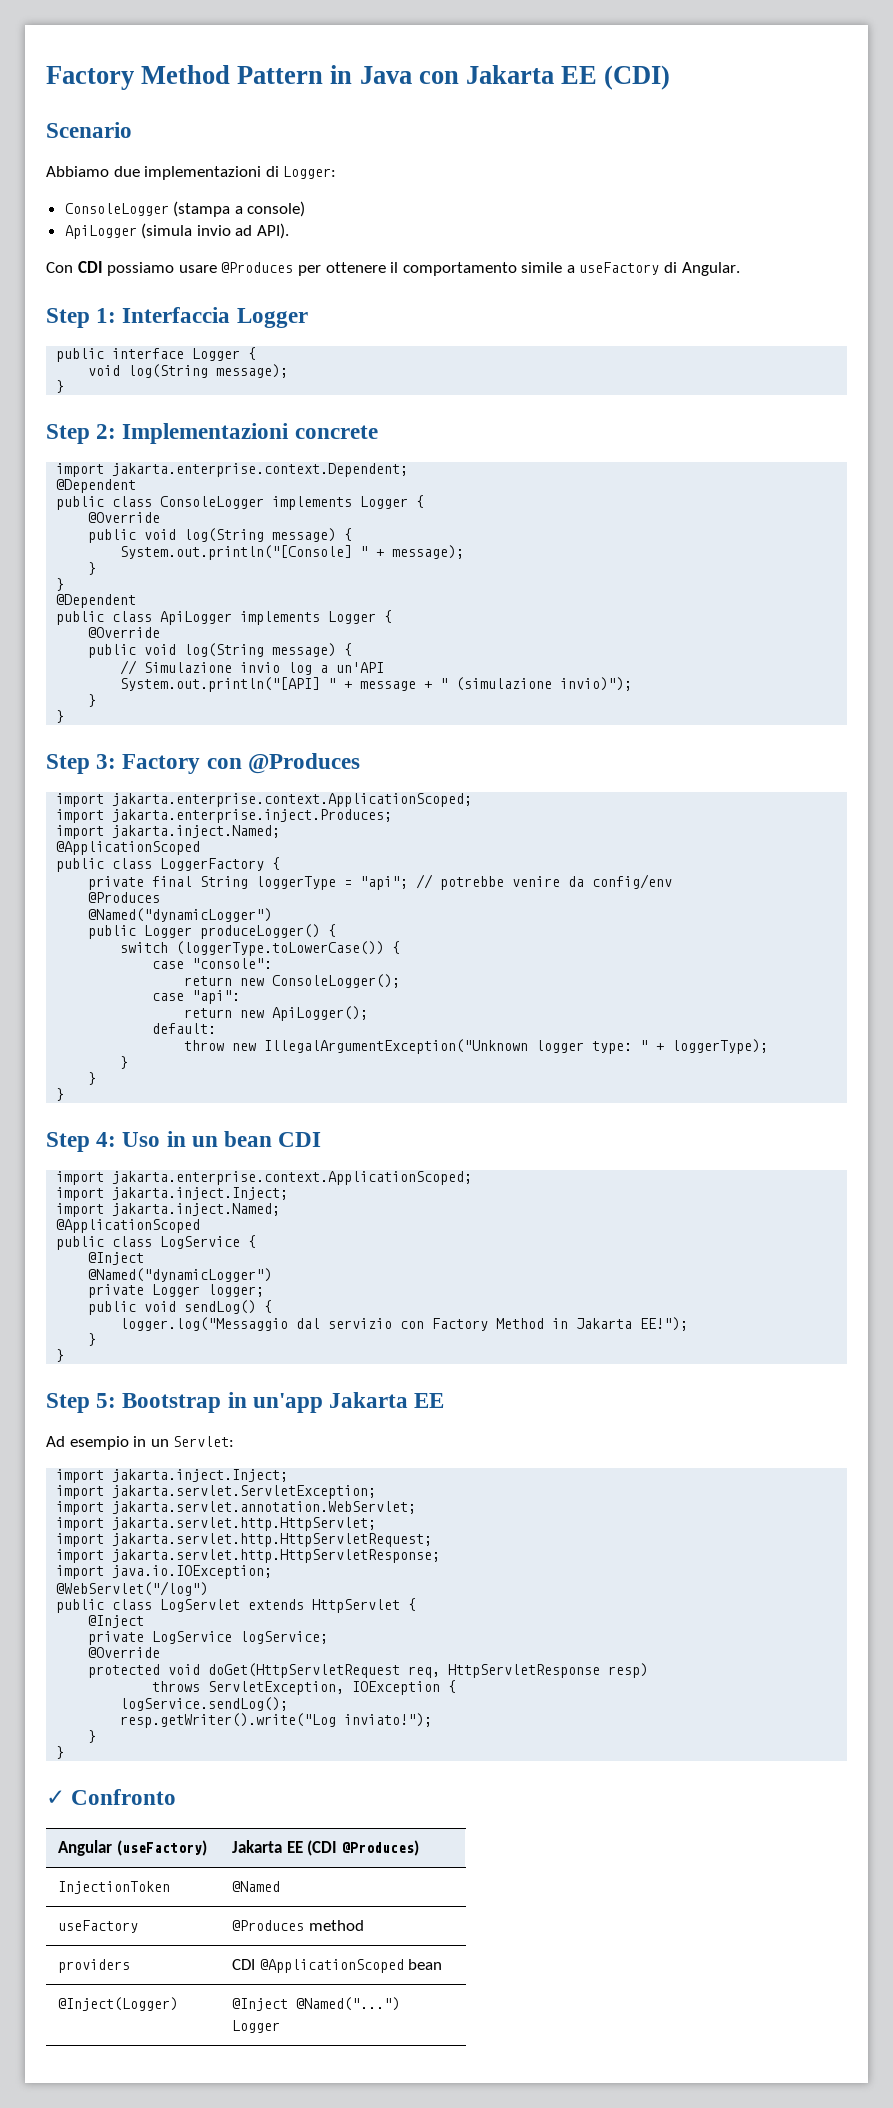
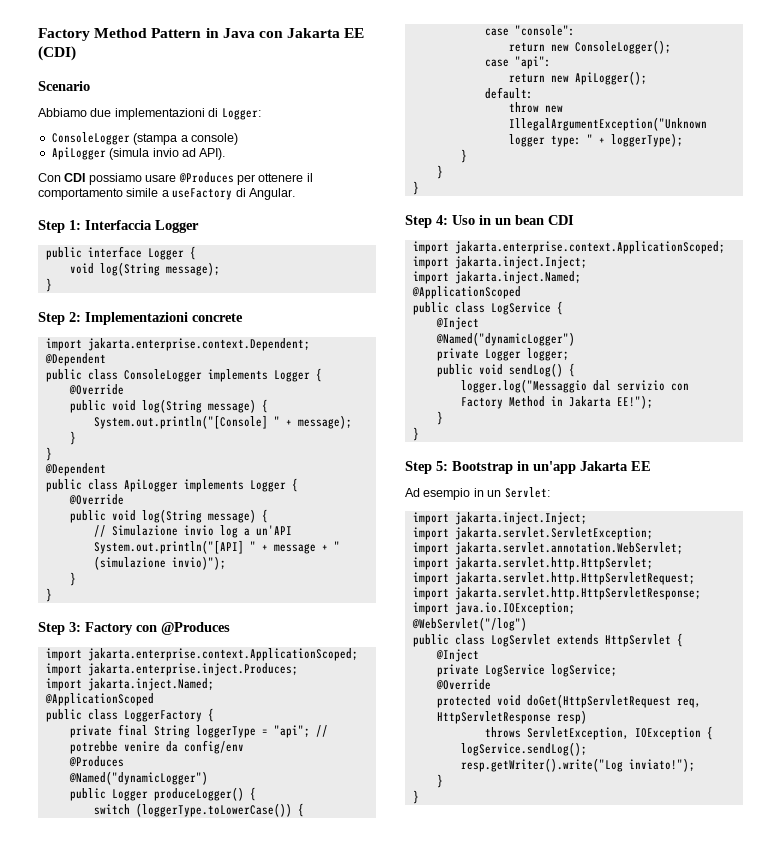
- ✓ Confronto
- Angular (useFactory) | Jakarta EE (CDI @Produces)
- InjectionToken | @Named
- useFactory | @Produces method
- providers | CDI @ApplicationScoped bean
- @Inject(Logger) | @Inject @Named("...") Logger

